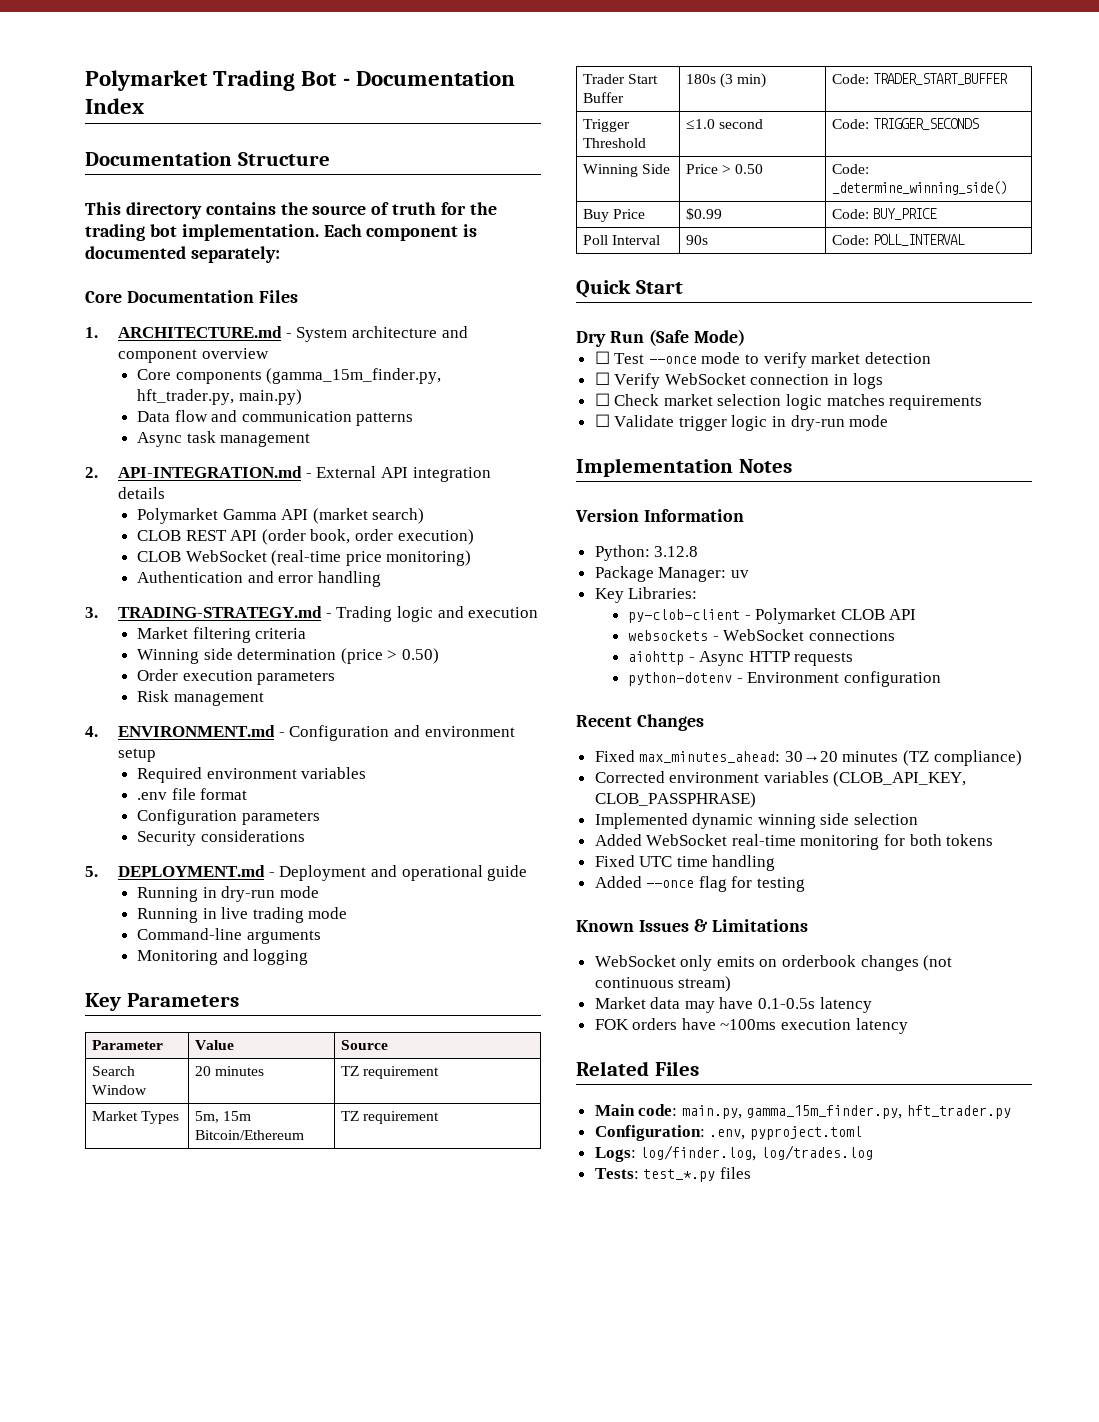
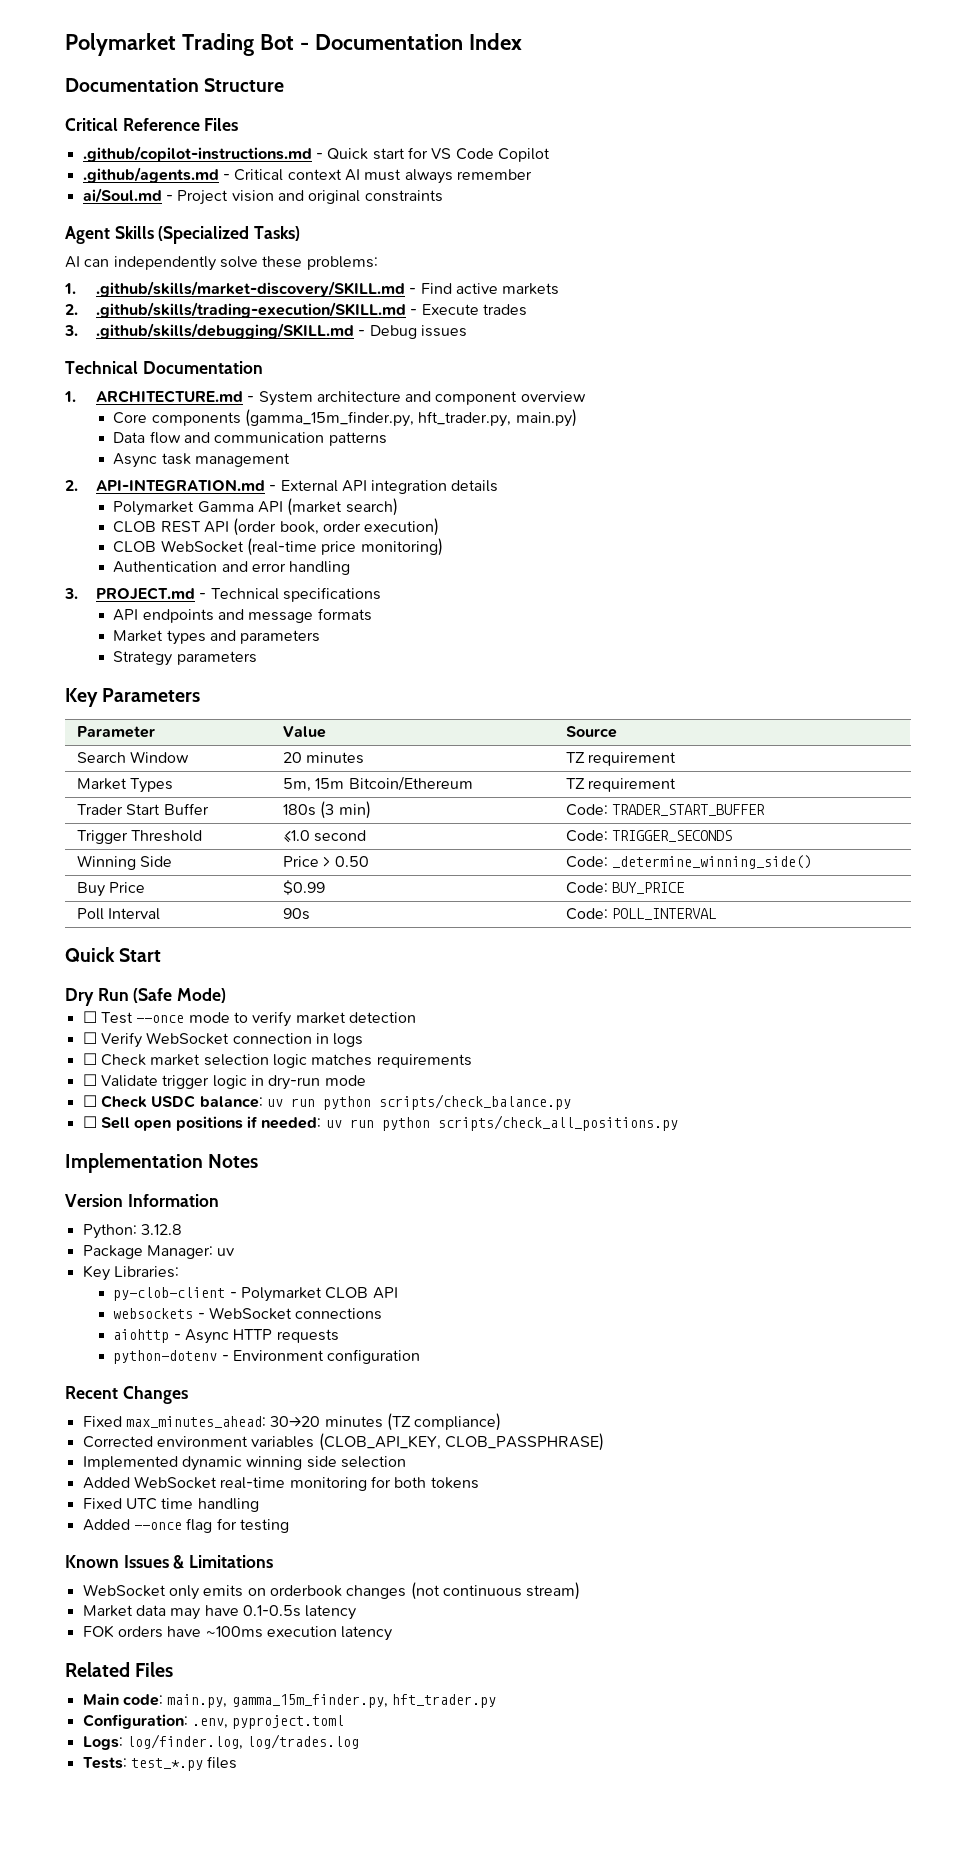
- This directory contains the source of truth for the trading bot implementation. Each component is documented separately:
- Core Documentation Files
+ Critical Reference Files
+ .github/copilot-instructions.md - Quick start for VS Code Copilot
+ .github/agents.md - Critical context AI must always remember
+ ai/Soul.md - Project vision and original constraints
+ Agent Skills (Specialized Tasks)
+ AI can independently solve these problems:
+ 1. .github/skills/market-discovery/SKILL.md - Find active markets
+ 2. .github/skills/trading-execution/SKILL.md - Execute trades
+ 3. .github/skills/debugging/SKILL.md - Debug issues
+ Technical Documentation
- 3. TRADING-STRATEGY.md - Trading logic and execution
- Market filtering criteria
- Winning side determination (price > 0.50)
- Order execution parameters
- Risk management
- 4. ENVIRONMENT.md - Configuration and environment setup
- Required environment variables
- .env file format
- Configuration parameters
- Security considerations
- 5. DEPLOYMENT.md - Deployment and operational guide
- Running in dry-run mode
- Running in live trading mode
- Command-line arguments
- Monitoring and logging
+ 3. PROJECT.md - Technical specifications
+ API endpoints and message formats
+ Market types and parameters
+ Strategy parameters
+ ☐ Check USDC balance: uv run python scripts/check_balance.py
+ ☐ Sell open positions if needed: uv run python scripts/check_all_positions.py

